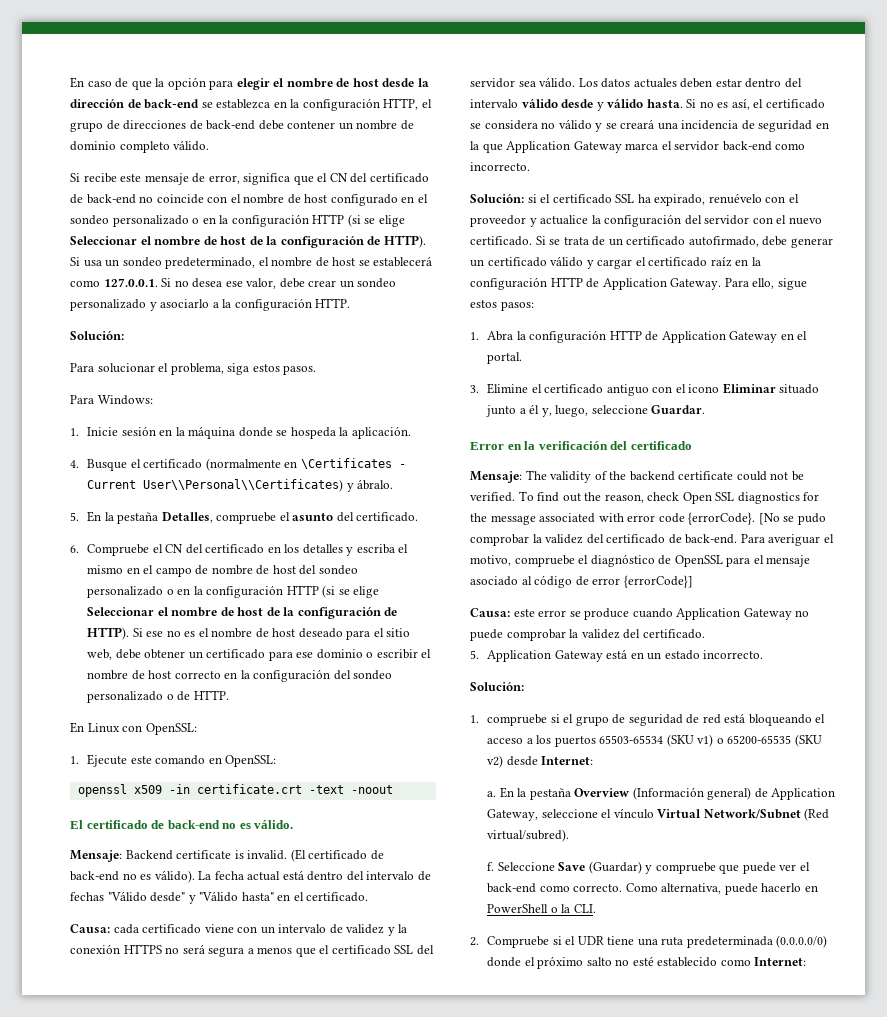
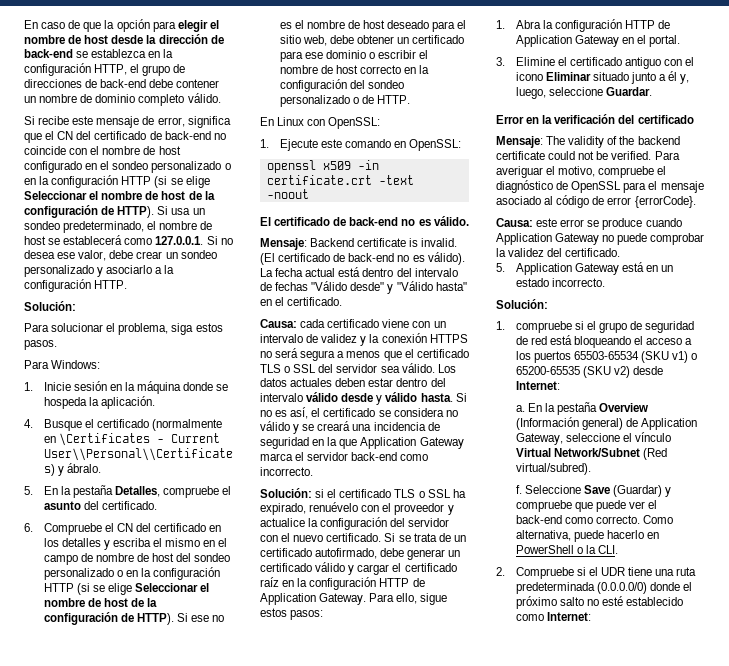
- Causa: cada certificado viene con un intervalo de validez y la conexión HTTPS no será segura a menos que el certificado SSL del servidor sea válido.
+ Causa: cada certificado viene con un intervalo de validez y la conexión HTTPS no será segura a menos que el certificado TLS o SSL del servidor sea válido.
- Solución: si el certificado SSL ha expirado, renuévelo con el proveedor y actualice la configuración del servidor con el nuevo certificado.
+ Solución: si el certificado TLS o SSL ha expirado, renuévelo con el proveedor y actualice la configuración del servidor con el nuevo certificado.
- To find out the reason, check Open SSL diagnostics for the message associated with error code {errorCode}. [No se pudo comprobar la validez del certificado de back-end.
- Para averiguar el motivo, compruebe el diagnóstico de OpenSSL para el mensaje asociado al código de error {errorCode}]
+ Para averiguar el motivo, compruebe el diagnóstico de OpenSSL para el mensaje asociado al código de error {errorCode}.

